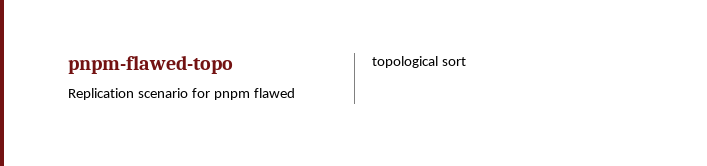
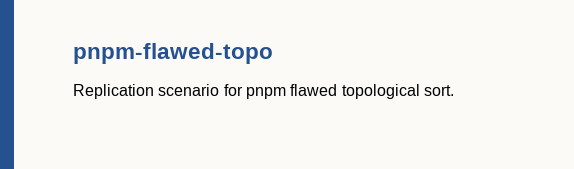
- Replication scenario for pnpm flawed topological sort
+ Replication scenario for pnpm flawed topological sort.

